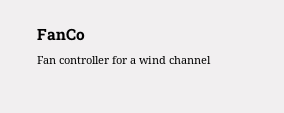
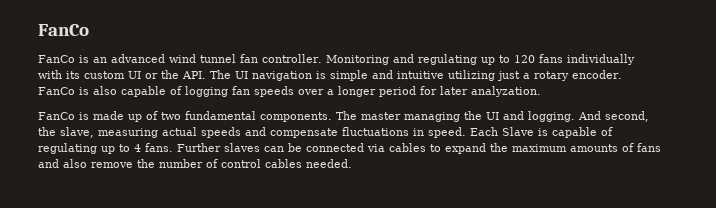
- Fan controller for a wind channel
+ FanCo is an advanced wind tunnel fan controller. Monitoring and regulating up to 120 fans individually with its custom UI or the API. The UI navigation is simple and intuitive utilizing just a rotary encoder. FanCo is also capable of logging fan speeds over a longer period for later analyzation.
+ FanCo is made up of two fundamental components. The master managing the UI and logging. And second, the slave, measuring actual speeds and compensate fluctuations in speed. Each Slave is capable of regulating up to 4 fans. Further slaves can be connected via cables to expand the maximum amounts of fans and also remove the number of control cables needed.

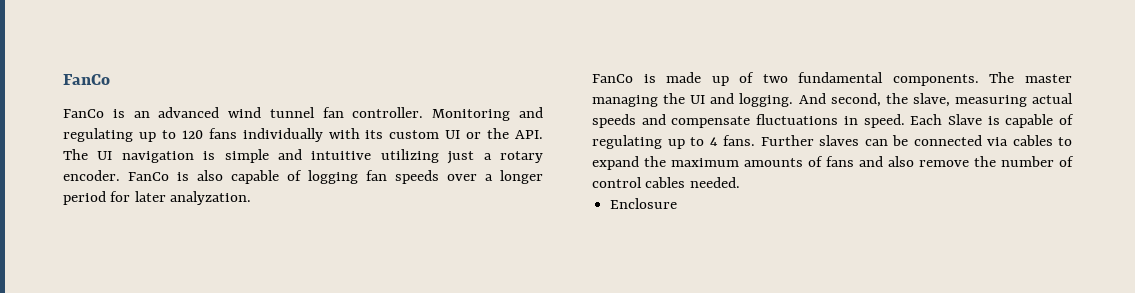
+ Enclosure

